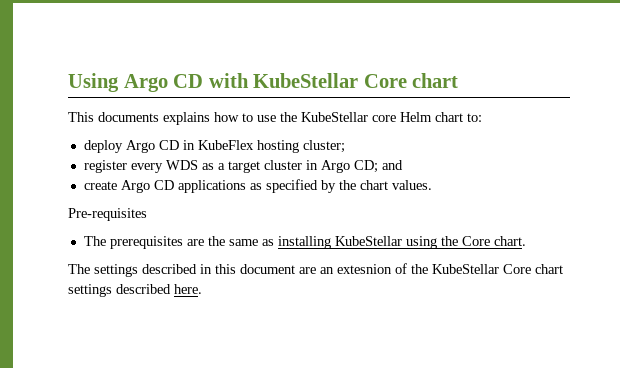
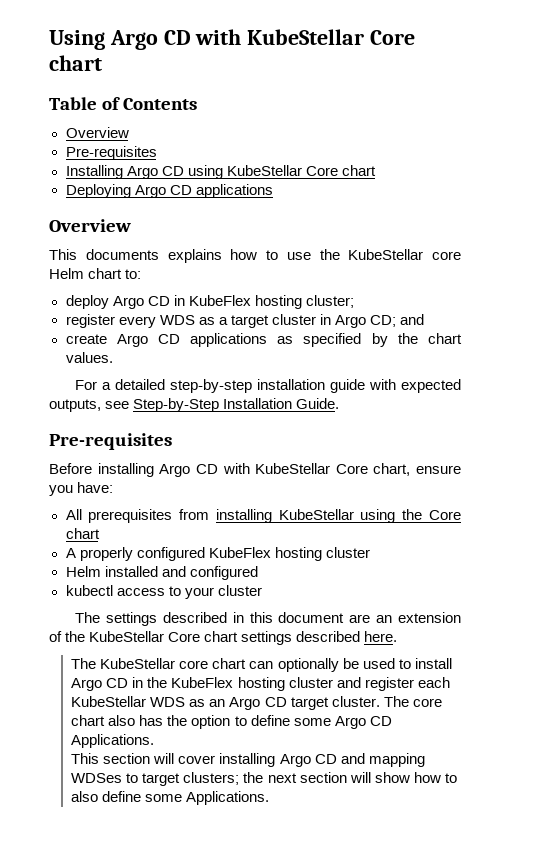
+ Table of Contents
+ Overview
+ Pre-requisites
+ Installing Argo CD using KubeStellar Core chart
+ Deploying Argo CD applications
+ Overview
+ For a detailed step-by-step installation guide with expected outputs, see Step-by-Step Installation Guide.
  Pre-requisites
- The prerequisites are the same as installing KubeStellar using the Core chart.
+ Before installing Argo CD with KubeStellar Core chart, ensure you have:
+ All prerequisites from installing KubeStellar using the Core chart
+ A properly configured KubeFlex hosting cluster
+ Helm installed and configured
+ kubectl access to your cluster
- The settings described in this document are an extesnion of the KubeStellar Core chart settings described here.
+ The settings described in this document are an extension of the KubeStellar Core chart settings described here.
+ The KubeStellar core chart can optionally be used to install Argo CD in the KubeFlex hosting cluster and register each KubeStellar WDS as an Argo CD target cluster. The core chart also has the option to define some Argo CD Applications.
+ This section will cover installing Argo CD and mapping WDSes to target clusters; the next section will show how to also define some Applications.

